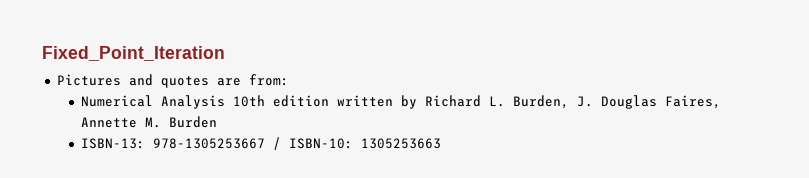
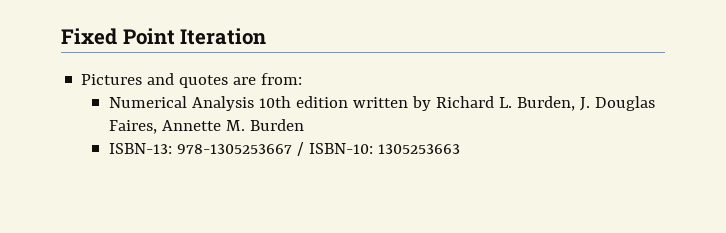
- Fixed_Point_Iteration
+ Fixed Point Iteration

